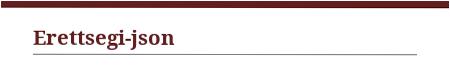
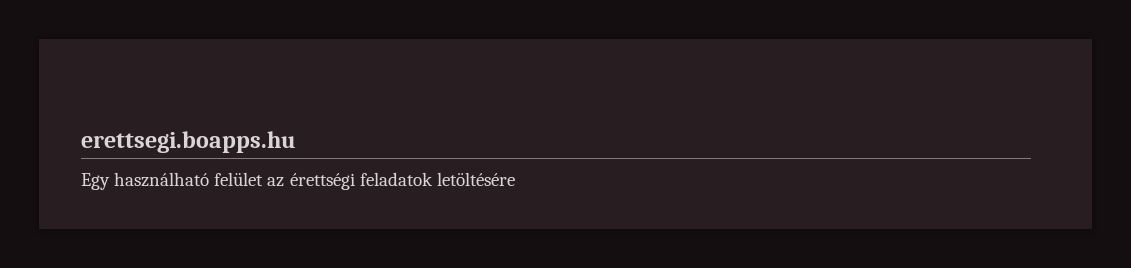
- Erettsegi-json
+ erettsegi.boapps.hu
+ Egy használható felület az érettségi feladatok letöltésére

